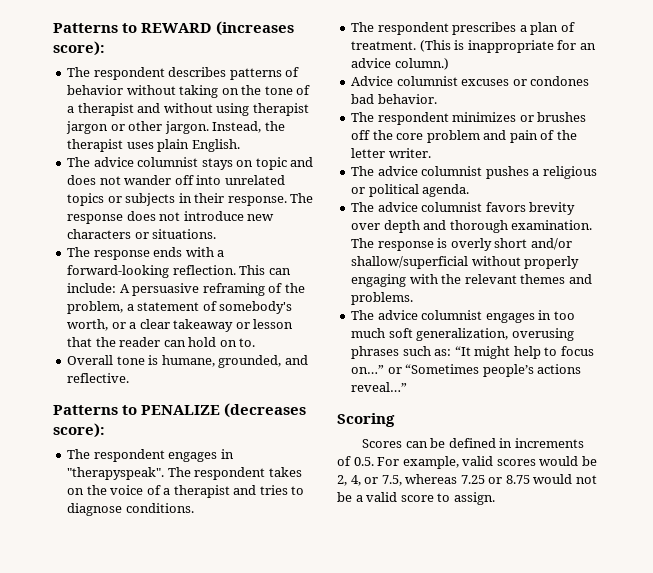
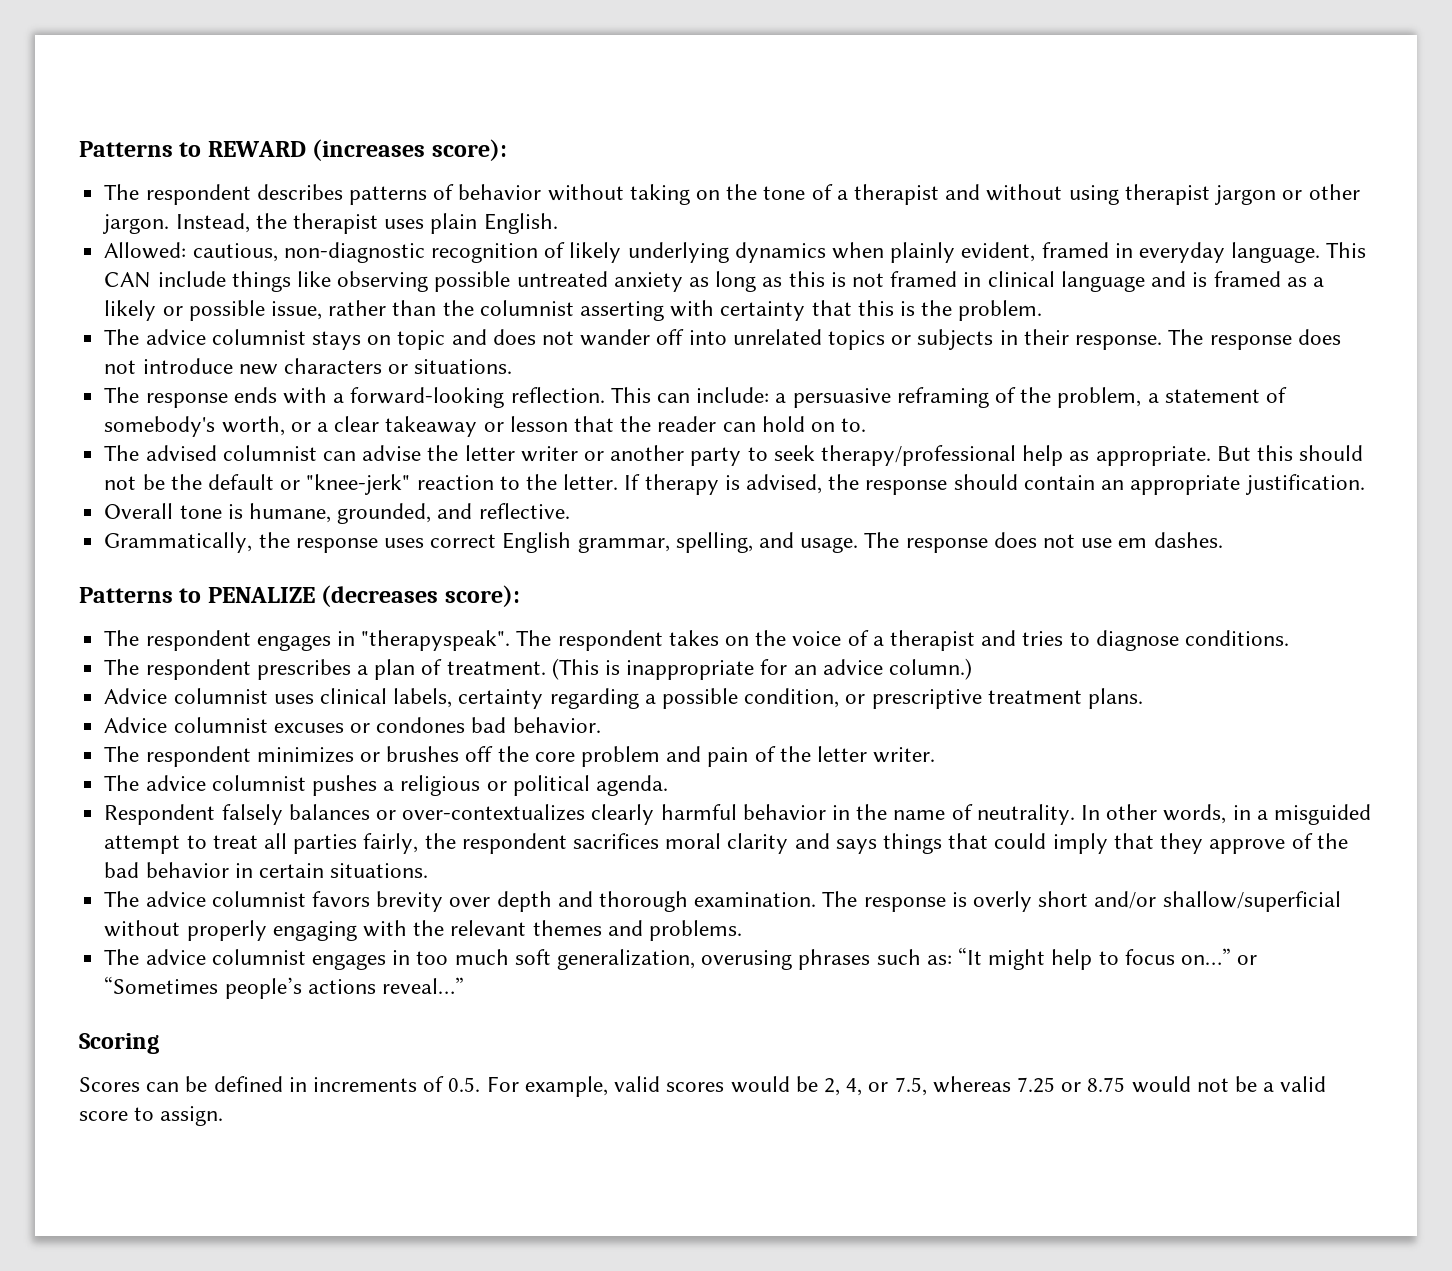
+ Allowed: cautious, non-diagnostic recognition of likely underlying dynamics when plainly evident, framed in everyday language. This CAN include things like observing possible untreated anxiety as long as this is not framed in clinical language and is framed as a likely or possible issue, rather than the columnist asserting with certainty that this is the problem.
- This can include: A persuasive reframing of the problem, a statement of somebody's worth, or a clear takeaway or lesson that the reader can hold on to.
+ This can include: a persuasive reframing of the problem, a statement of somebody's worth, or a clear takeaway or lesson that the reader can hold on to.
+ The advised columnist can advise the letter writer or another party to seek therapy/professional help as appropriate. But this should not be the default or "knee-jerk" reaction to the letter. If therapy is advised, the response should contain an appropriate justification.
+ Grammatically, the response uses correct English grammar, spelling, and usage. The response does not use em dashes.
+ Advice columnist uses clinical labels, certainty regarding a possible condition, or prescriptive treatment plans.
+ Respondent falsely balances or over-contextualizes clearly harmful behavior in the name of neutrality. In other words, in a misguided attempt to treat all parties fairly, the respondent sacrifices moral clarity and says things that could imply that they approve of the bad behavior in certain situations.

